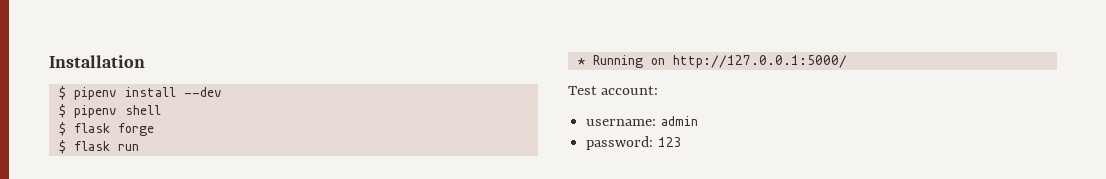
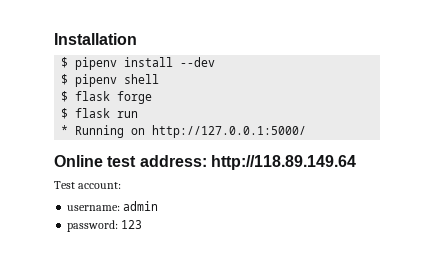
+ Online test address: http://118.89.149.64

